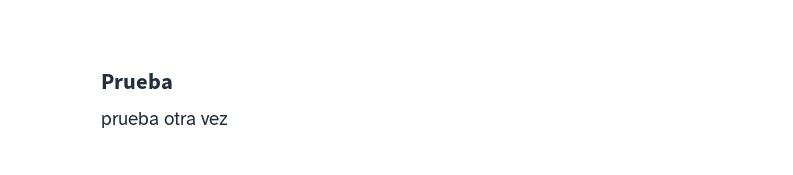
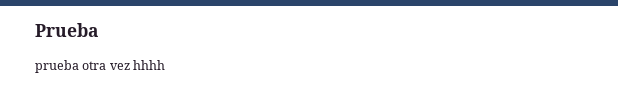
- prueba otra vez
+ prueba otra vez hhhh

